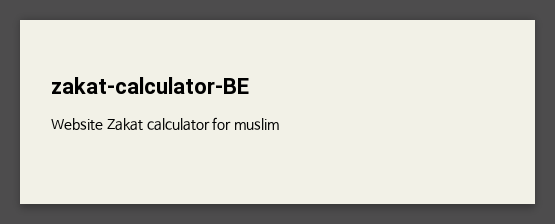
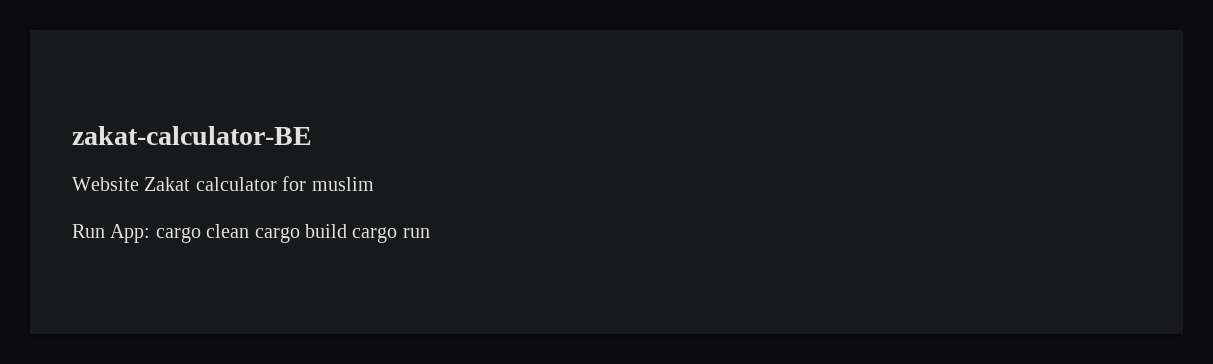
+ Run App: cargo clean cargo build cargo run

